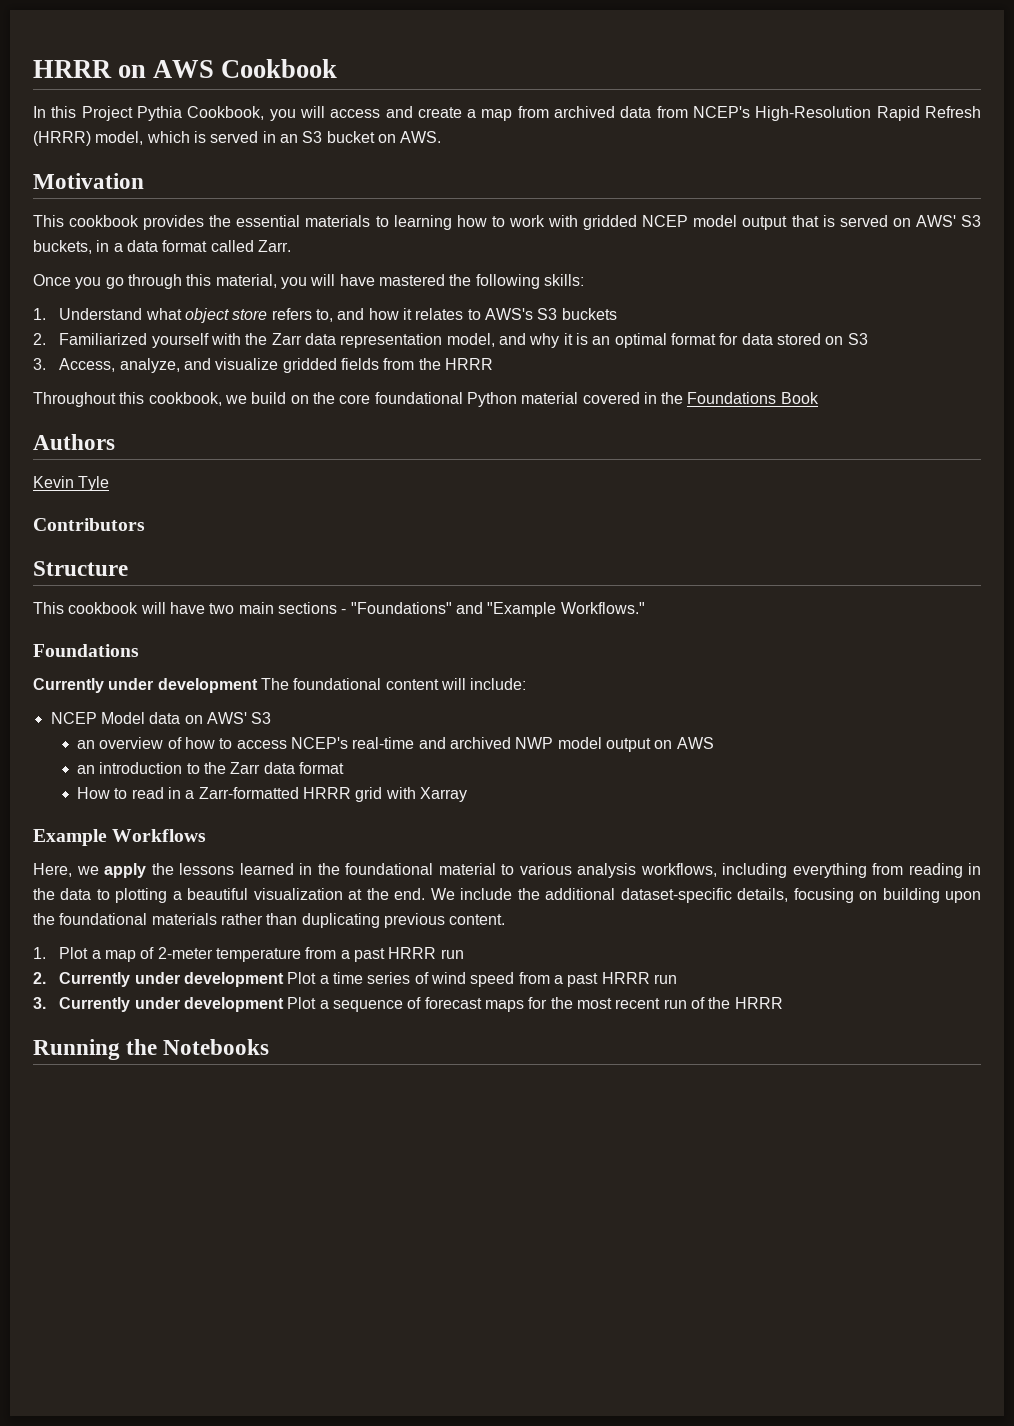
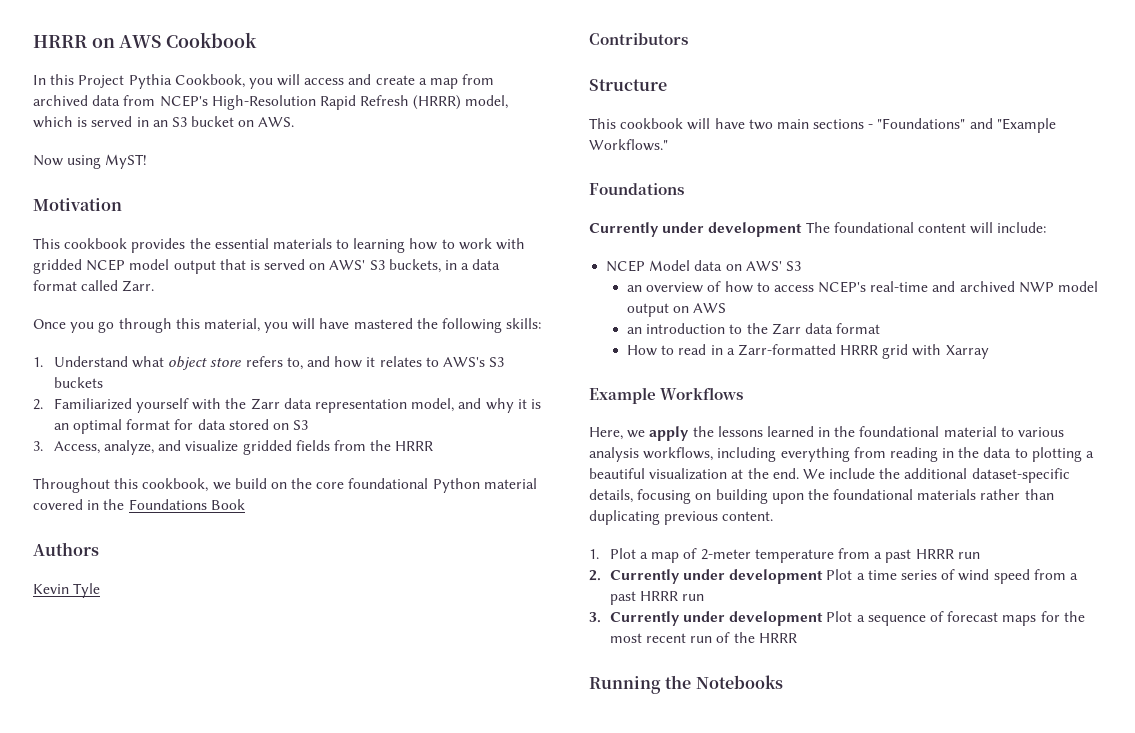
+ Now using MyST!

